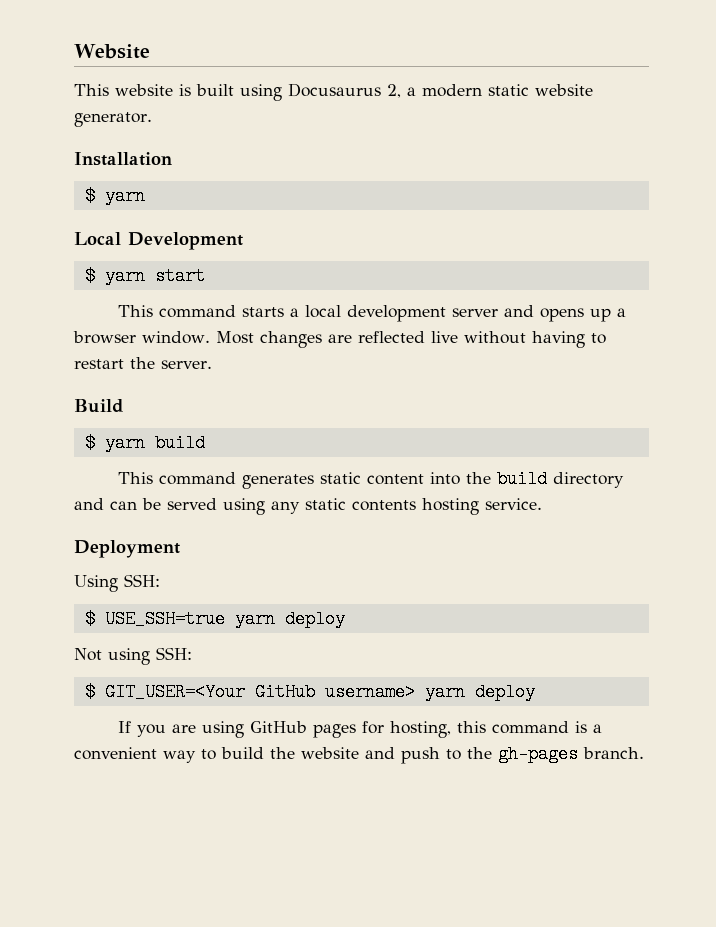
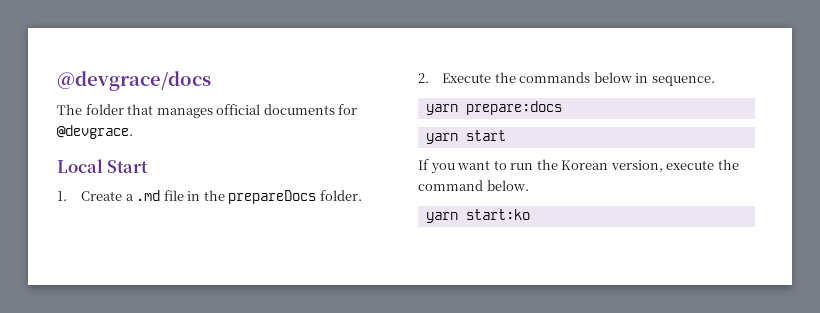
- Website
- This website is built using Docusaurus 2, a modern static website generator.
- Installation
- $ yarn
- Local Development
- $ yarn start
- This command starts a local development server and opens up a browser window. Most changes are reflected live without having to restart the server.
- Build
- $ yarn build
- This command generates static content into the build directory and can be served using any static contents hosting service.
- Deployment
- Using SSH:
- $ USE_SSH=true yarn deploy
- Not using SSH:
- $ GIT_USER=<Your GitHub username> yarn deploy
- If you are using GitHub pages for hosting, this command is a convenient way to build the website and push to the gh-pages branch.
+ @devgrace/docs
+ The folder that manages official documents for @devgrace.
+ Local Start
+ 1. Create a .md file in the prepareDocs folder.
+ 2. Execute the commands below in sequence.
+ yarn prepare:docs
+ yarn start
+ If you want to run the Korean version, execute the command below.
+ yarn start:ko

